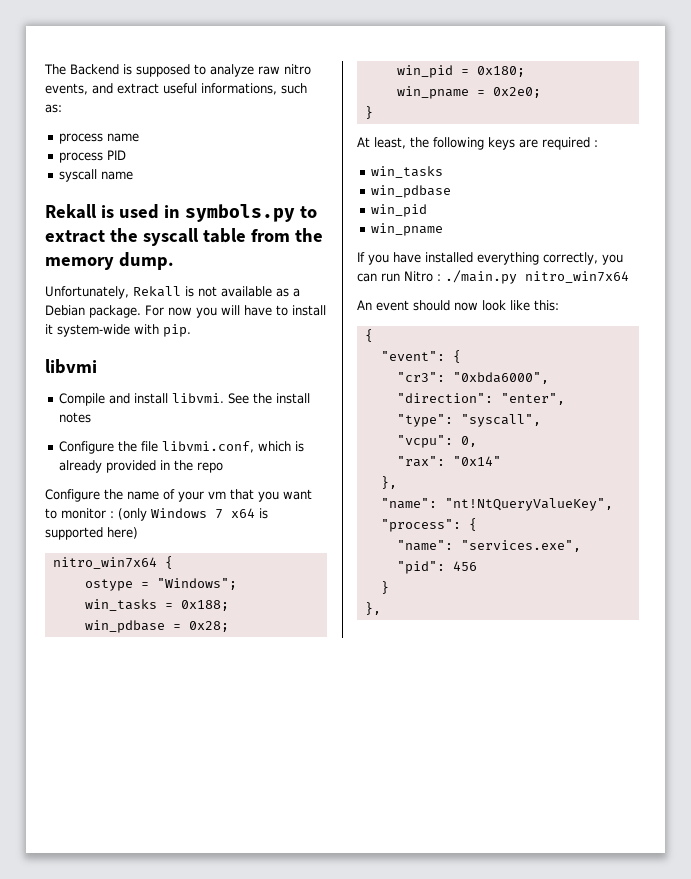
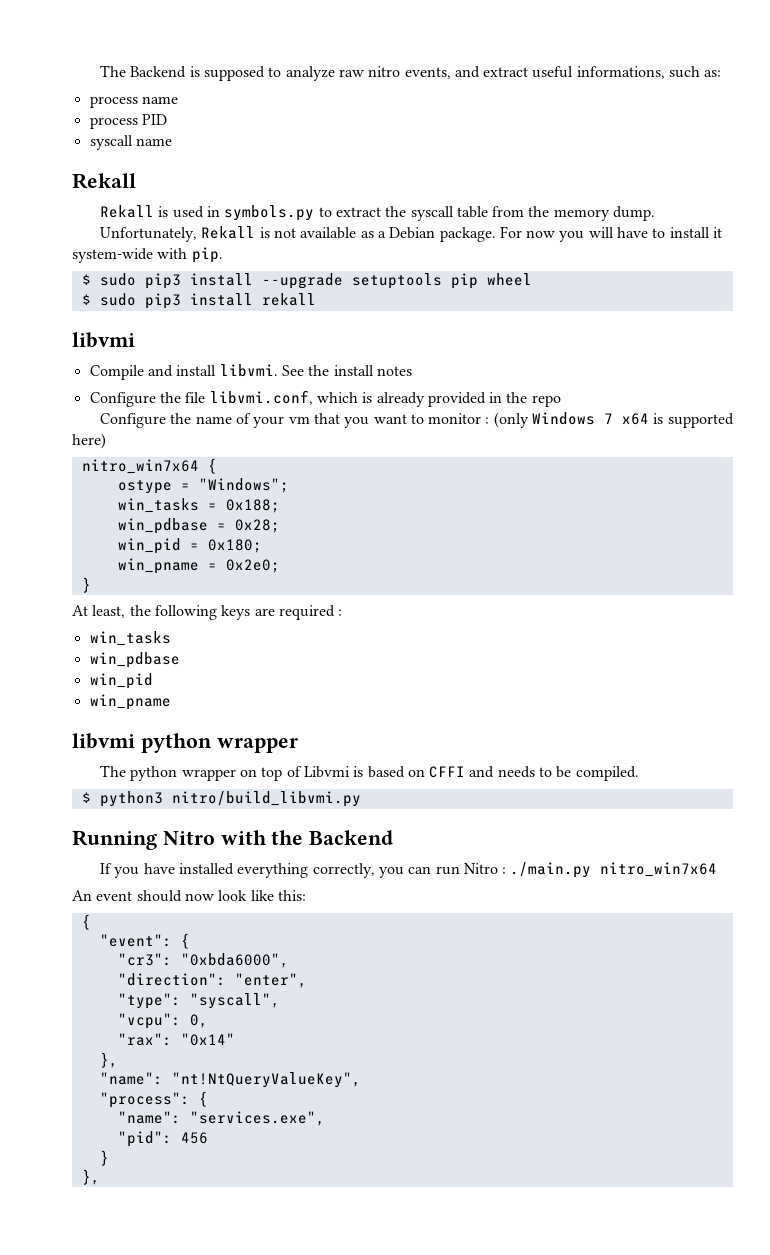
  syscall name
+ Rekall
+ $ sudo pip3 install --upgrade setuptools pip wheel
+ $ sudo pip3 install rekall
+ libvmi python wrapper
+ The python wrapper on top of Libvmi is based on CFFI and needs to be compiled.
+ $ python3 nitro/build_libvmi.py
+ Running Nitro with the Backend

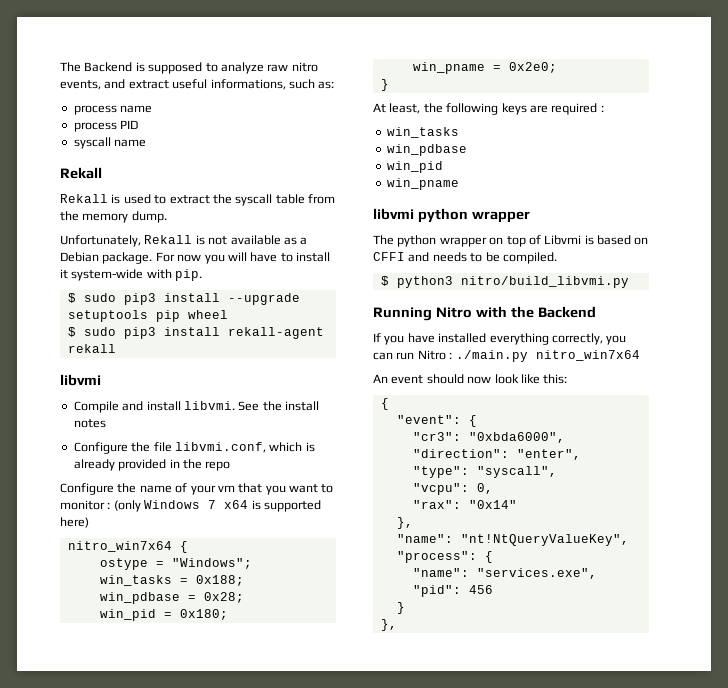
- Rekall is used in symbols.py to extract the syscall table from the memory dump.
+ Rekall is used to extract the syscall table from the memory dump.
- $ sudo pip3 install rekall
+ $ sudo pip3 install rekall-agent rekall

